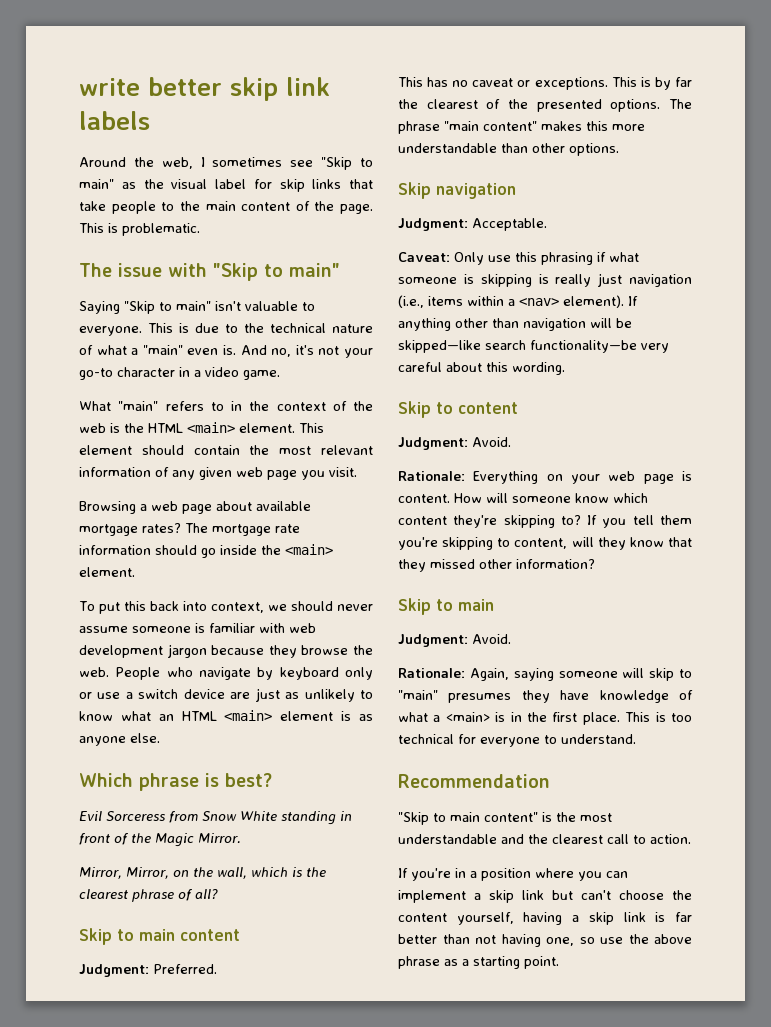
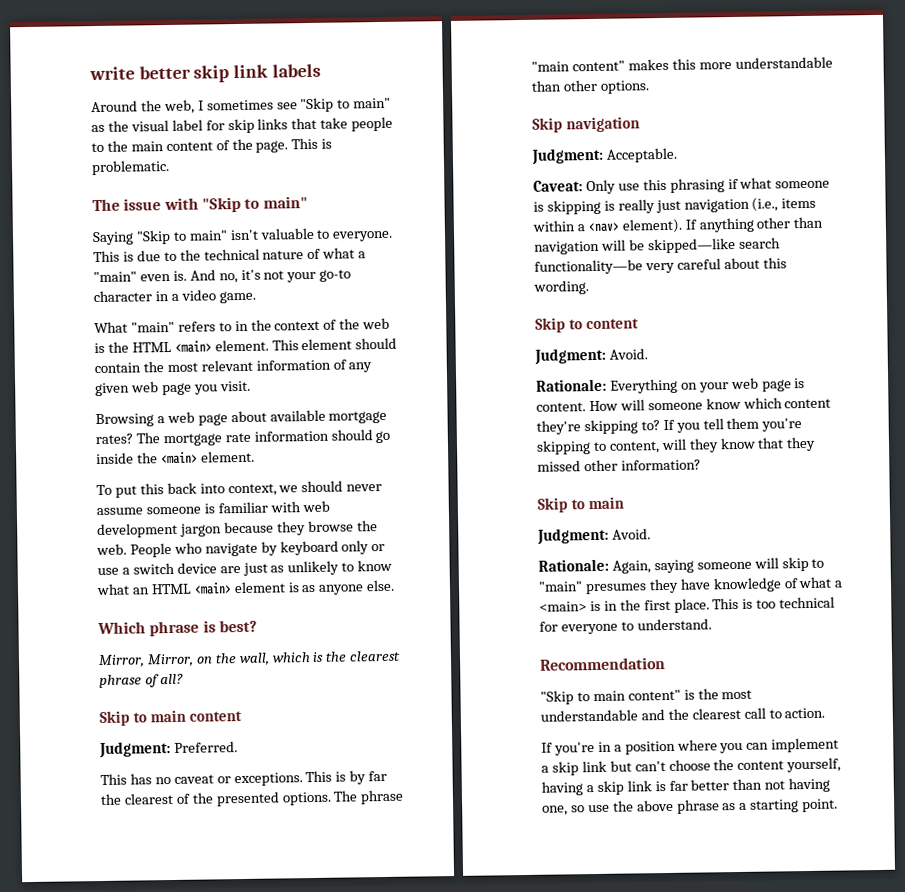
- Evil Sorceress from Snow White standing in front of the Magic Mirror.

